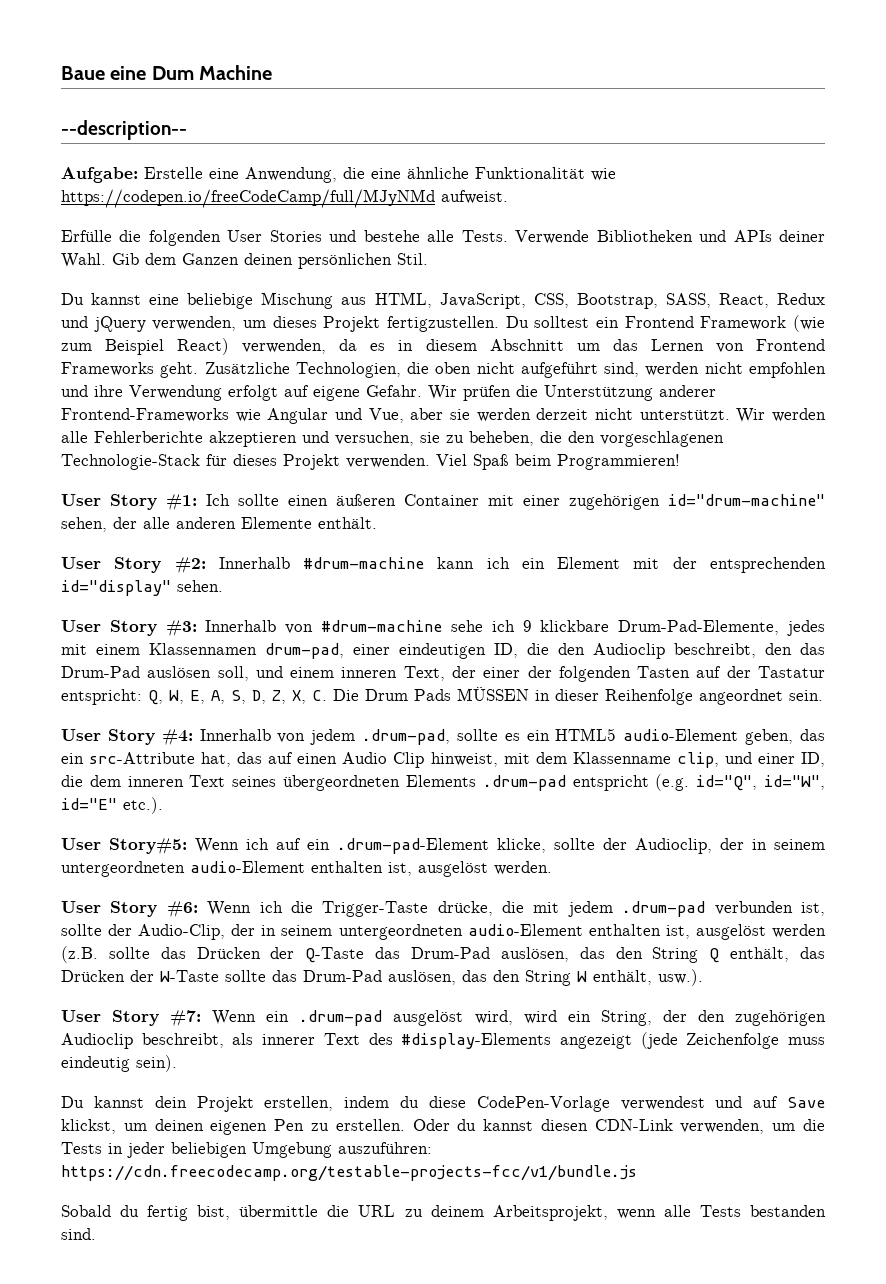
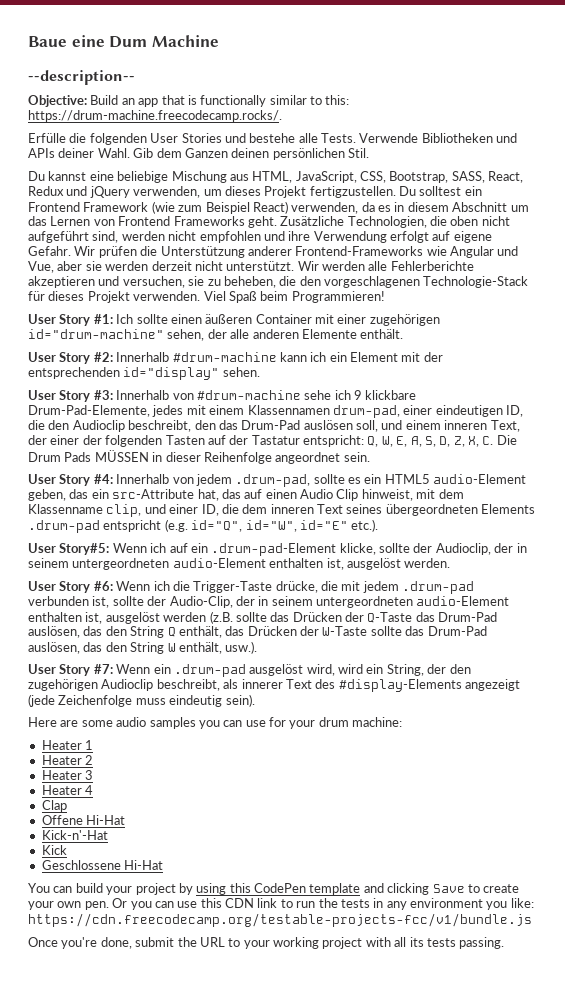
- Aufgabe: Erstelle eine Anwendung, die eine ähnliche Funktionalität wie https://codepen.io/freeCodeCamp/full/MJyNMd aufweist.
+ Objective: Build an app that is functionally similar to this: https://drum-machine.freecodecamp.rocks/.
- Du kannst dein Projekt erstellen, indem du diese CodePen-Vorlage verwendest und auf Save klickst, um deinen eigenen Pen zu erstellen. Oder du kannst diesen CDN-Link verwenden, um die Tests in jeder beliebigen Umgebung auszuführen: https://cdn.freecodecamp.org/testable-projects-fcc/v1/bundle.js
- Sobald du fertig bist, übermittle die URL zu deinem Arbeitsprojekt, wenn alle Tests bestanden sind.
+ Here are some audio samples you can use for your drum machine:
+ Heater 1
+ Heater 2
+ Heater 3
+ Heater 4
+ Clap
+ Offene Hi-Hat
+ Kick-n'-Hat
+ Kick
+ Geschlossene Hi-Hat
+ You can build your project by using this CodePen template and clicking Save to create your own pen. Or you can use this CDN link to run the tests in any environment you like: https://cdn.freecodecamp.org/testable-projects-fcc/v1/bundle.js
+ Once you're done, submit the URL to your working project with all its tests passing.

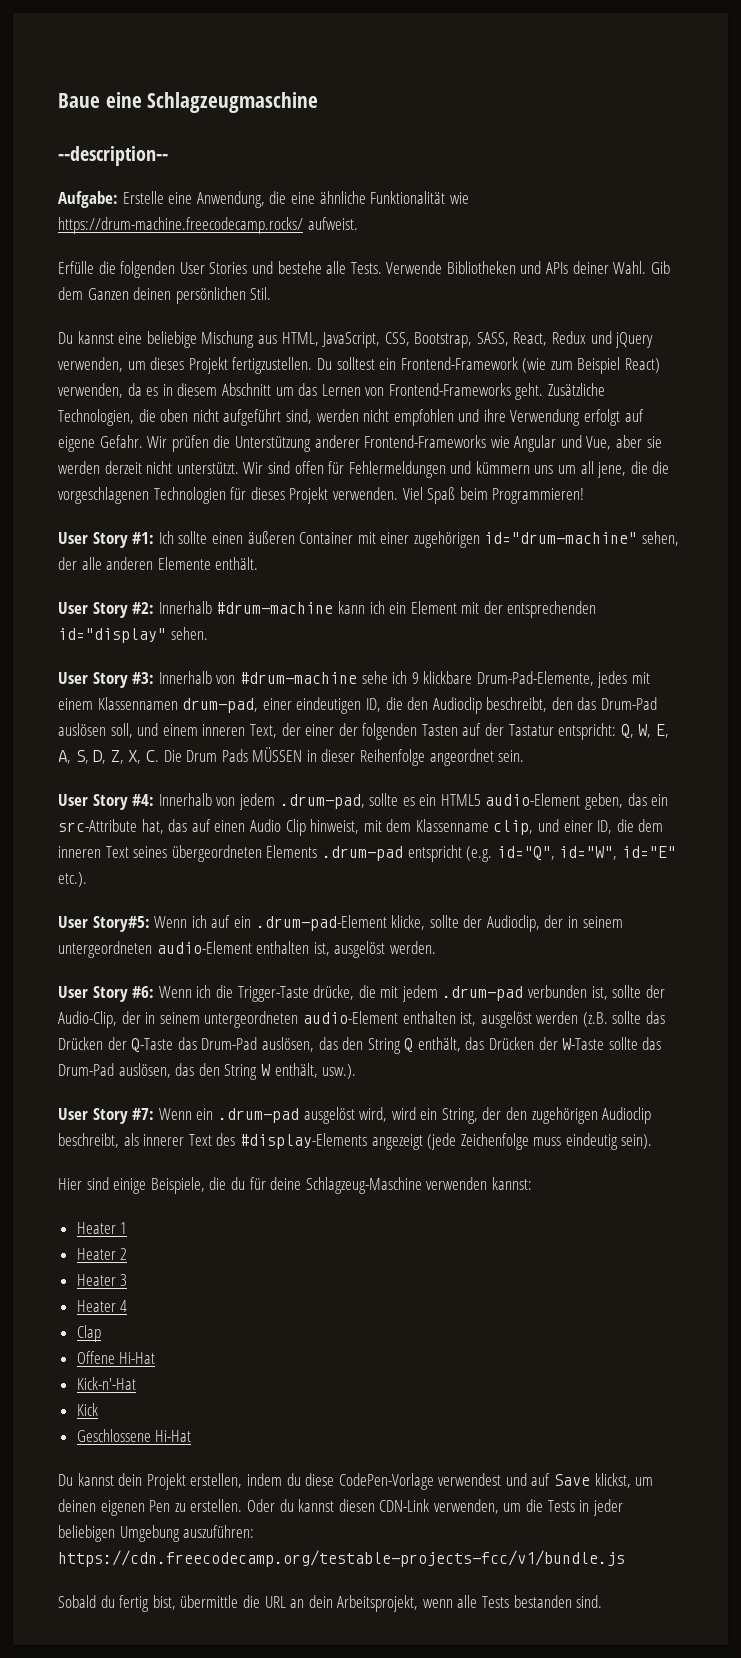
- Baue eine Dum Machine
+ Baue eine Schlagzeugmaschine
- Objective: Build an app that is functionally similar to this: https://drum-machine.freecodecamp.rocks/.
+ Aufgabe: Erstelle eine Anwendung, die eine ähnliche Funktionalität wie https://drum-machine.freecodecamp.rocks/ aufweist.
- Du solltest ein Frontend Framework (wie zum Beispiel React) verwenden, da es in diesem Abschnitt um das Lernen von Frontend Frameworks geht.
+ Du solltest ein Frontend-Framework (wie zum Beispiel React) verwenden, da es in diesem Abschnitt um das Lernen von Frontend-Frameworks geht.
- Wir werden alle Fehlerberichte akzeptieren und versuchen, sie zu beheben, die den vorgeschlagenen Technologie-Stack für dieses Projekt verwenden.
+ Wir sind offen für Fehlermeldungen und kümmern uns um all jene, die die vorgeschlagenen Technologien für dieses Projekt verwenden.
- Here are some audio samples you can use for your drum machine:
+ Hier sind einige Beispiele, die du für deine Schlagzeug-Maschine verwenden kannst:
- You can build your project by using this CodePen template and clicking Save to create your own pen. Or you can use this CDN link to run the tests in any environment you like: https://cdn.freecodecamp.org/testable-projects-fcc/v1/bundle.js
- Once you're done, submit the URL to your working project with all its tests passing.
+ Du kannst dein Projekt erstellen, indem du diese CodePen-Vorlage verwendest und auf Save klickst, um deinen eigenen Pen zu erstellen. Oder du kannst diesen CDN-Link verwenden, um die Tests in jeder beliebigen Umgebung auszuführen: https://cdn.freecodecamp.org/testable-projects-fcc/v1/bundle.js
+ Sobald du fertig bist, übermittle die URL an dein Arbeitsprojekt, wenn alle Tests bestanden sind.

